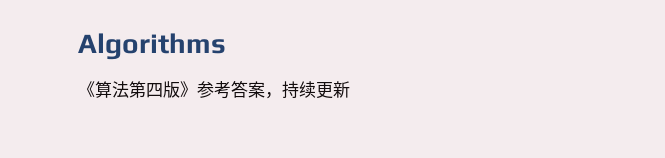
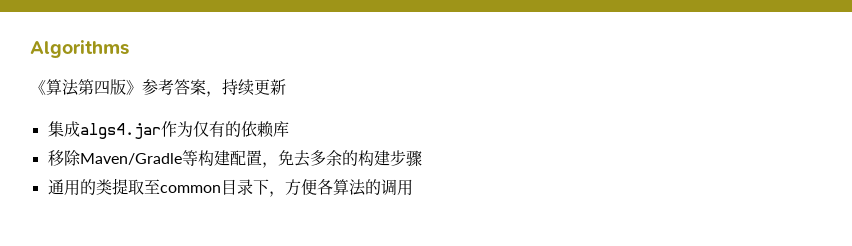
+ 集成algs4.jar作为仅有的依赖库
+ 移除Maven/Gradle等构建配置，免去多余的构建步骤
+ 通用的类提取至common目录下，方便各算法的调用

